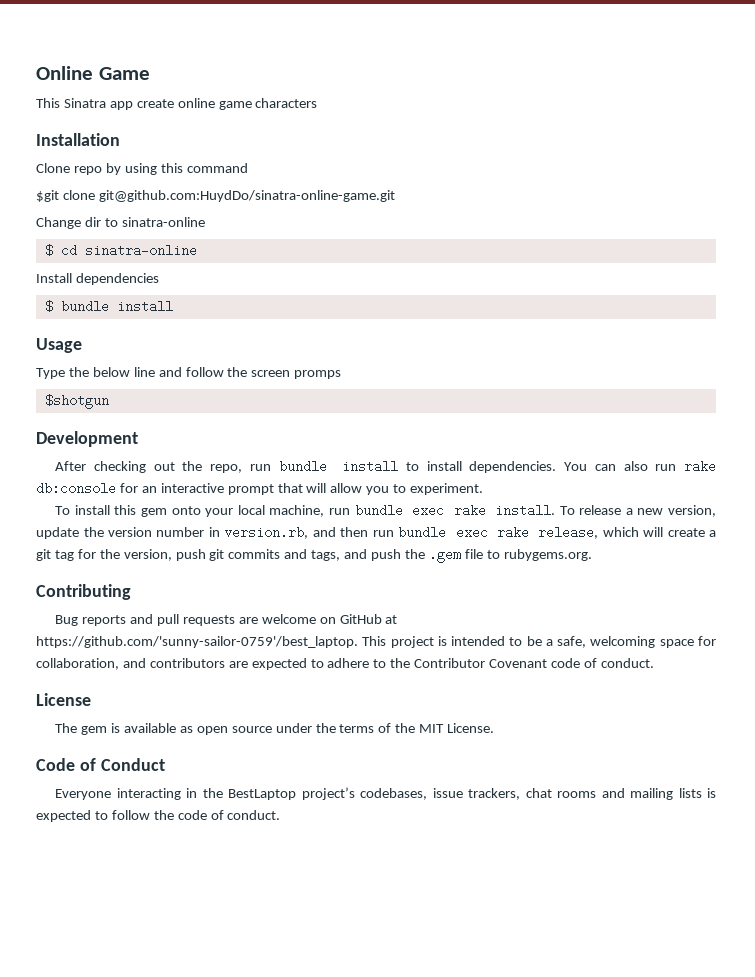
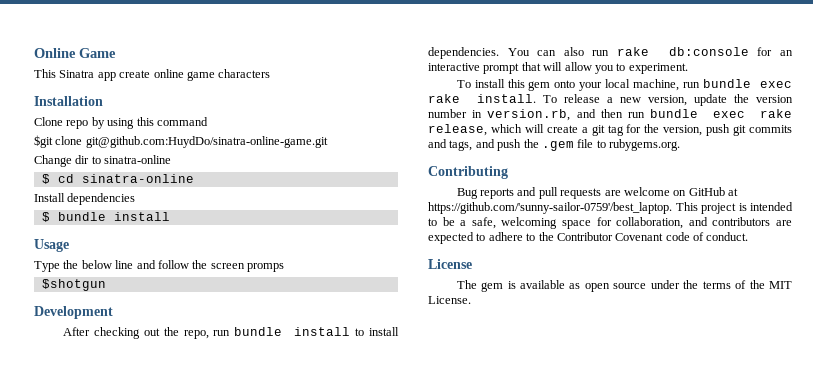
- Code of Conduct
- Everyone interacting in the BestLaptop project’s codebases, issue trackers, chat rooms and mailing lists is expected to follow the code of conduct.

